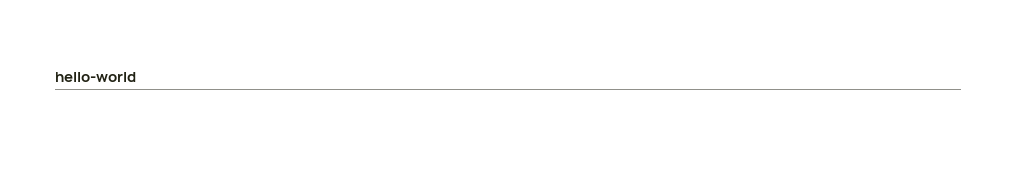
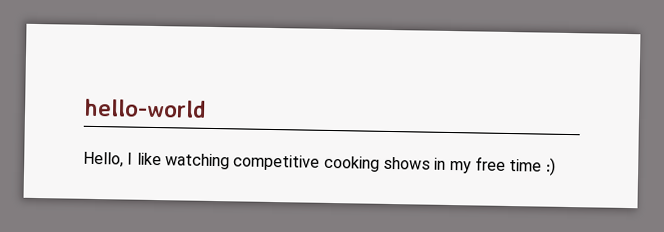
+ Hello, I like watching competitive cooking shows in my free time :)

